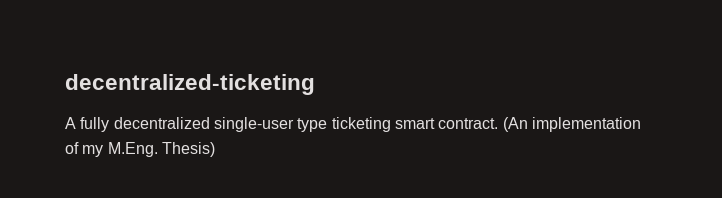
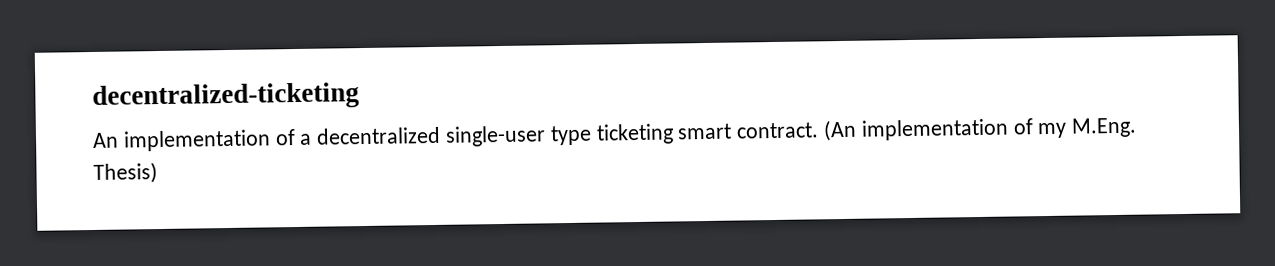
- A fully decentralized single-user type ticketing smart contract.
+ An implementation of a decentralized single-user type ticketing smart contract.

